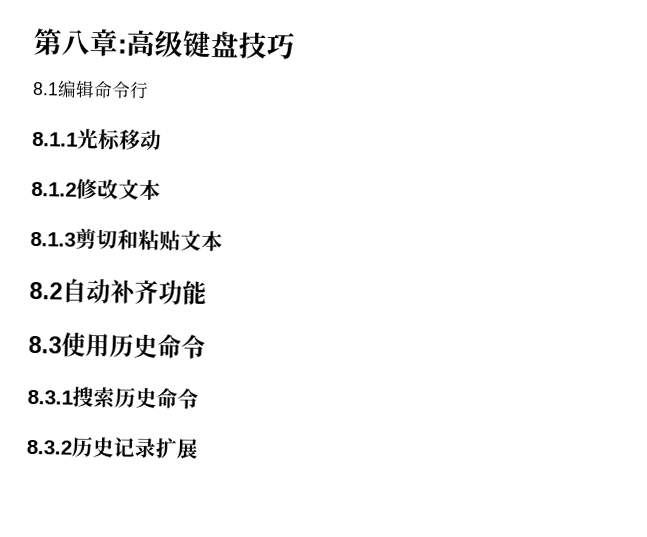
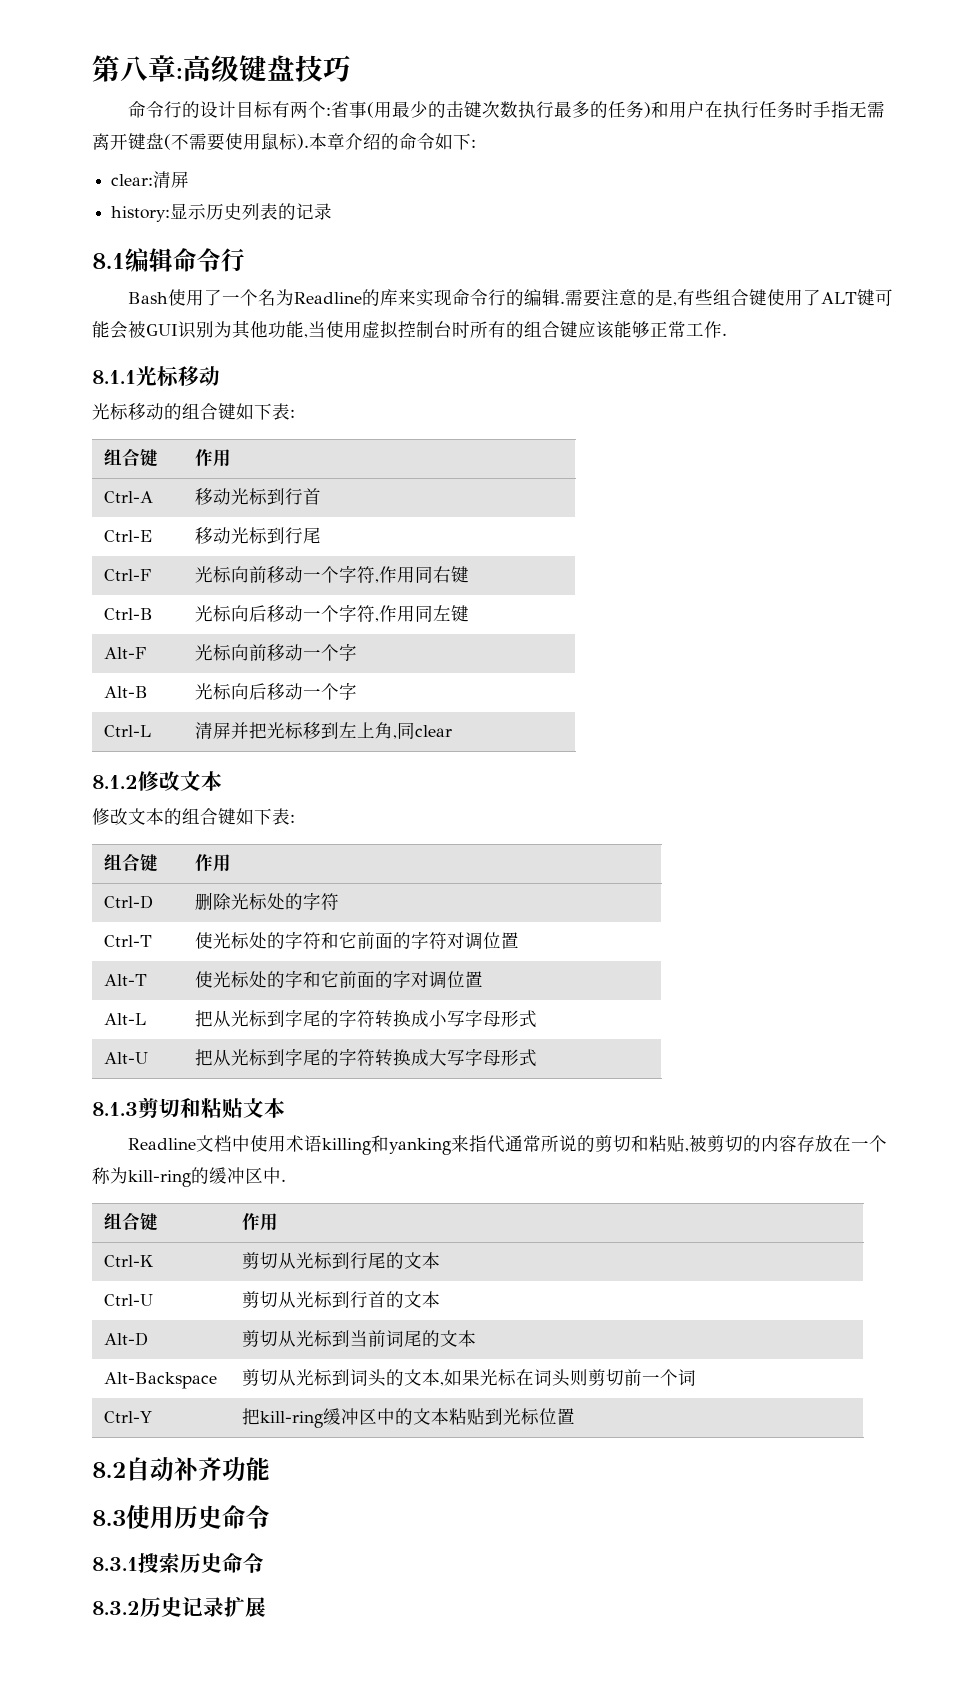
+ 命令行的设计目标有两个:省事(用最少的击键次数执行最多的任务)和用户在执行任务时手指无需离开键盘(不需要使用鼠标).本章介绍的命令如下:
+ clear:清屏
+ history:显示历史列表的记录
  8.1编辑命令行
+ Bash使用了一个名为Readline的库来实现命令行的编辑.需要注意的是,有些组合键使用了ALT键可能会被GUI识别为其他功能,当使用虚拟控制台时所有的组合键应该能够正常工作.
  8.1.1光标移动
+ 光标移动的组合键如下表:
+ 组合键 | 作用
+ Ctrl-A | 移动光标到行首
+ Ctrl-E | 移动光标到行尾
+ Ctrl-F | 光标向前移动一个字符,作用同右键
+ Ctrl-B | 光标向后移动一个字符,作用同左键
+ Alt-F | 光标向前移动一个字
+ Alt-B | 光标向后移动一个字
+ Ctrl-L | 清屏并把光标移到左上角,同clear
  8.1.2修改文本
+ 修改文本的组合键如下表:
+ 组合键 | 作用
+ Ctrl-D | 删除光标处的字符
+ Ctrl-T | 使光标处的字符和它前面的字符对调位置
+ Alt-T | 使光标处的字和它前面的字对调位置
+ Alt-L | 把从光标到字尾的字符转换成小写字母形式
+ Alt-U | 把从光标到字尾的字符转换成大写字母形式
+ Readline文档中使用术语killing和yanking来指代通常所说的剪切和粘贴,被剪切的内容存放在一个称为kill-ring的缓冲区中.
+ 组合键 | 作用
+ Ctrl-K | 剪切从光标到行尾的文本
+ Ctrl-U | 剪切从光标到行首的文本
+ Alt-D | 剪切从光标到当前词尾的文本
+ Alt-Backspace | 剪切从光标到词头的文本,如果光标在词头则剪切前一个词
+ Ctrl-Y | 把kill-ring缓冲区中的文本粘贴到光标位置

